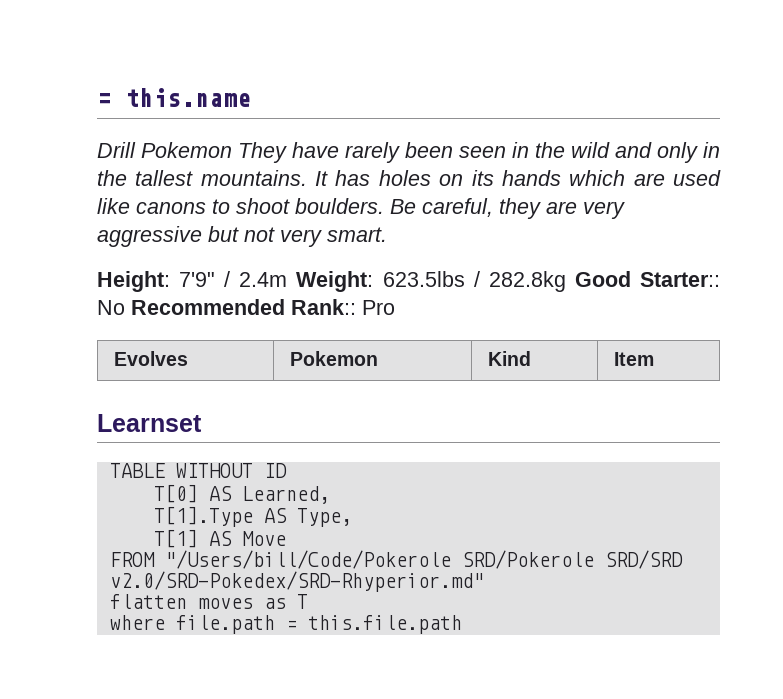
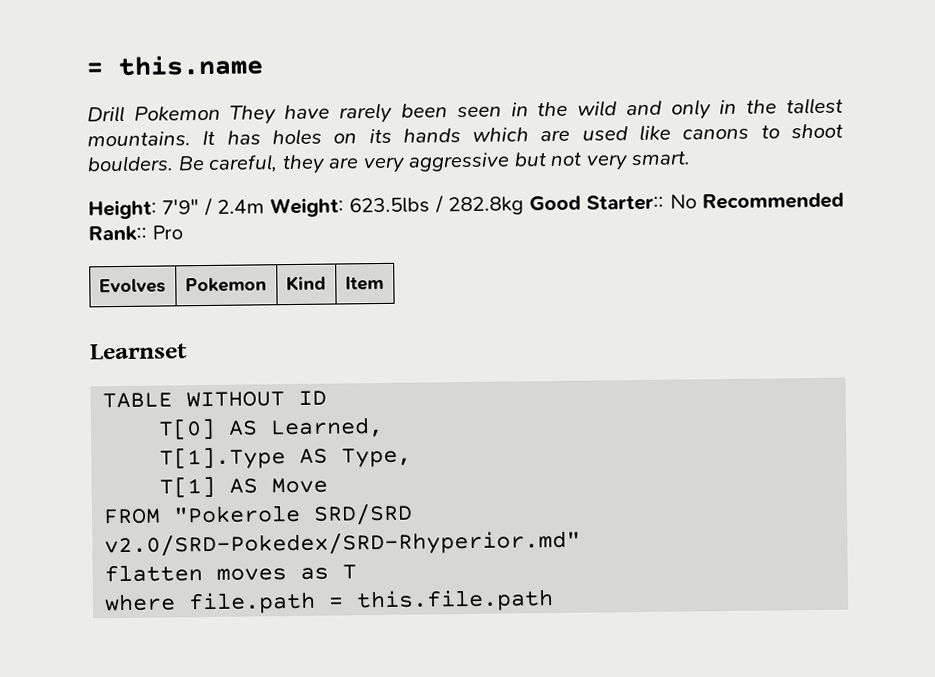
- FROM "/Users/bill/Code/Pokerole SRD/Pokerole SRD/SRD v2.0/SRD-Pokedex/SRD-Rhyperior.md"
+ FROM "Pokerole SRD/SRD v2.0/SRD-Pokedex/SRD-Rhyperior.md"

